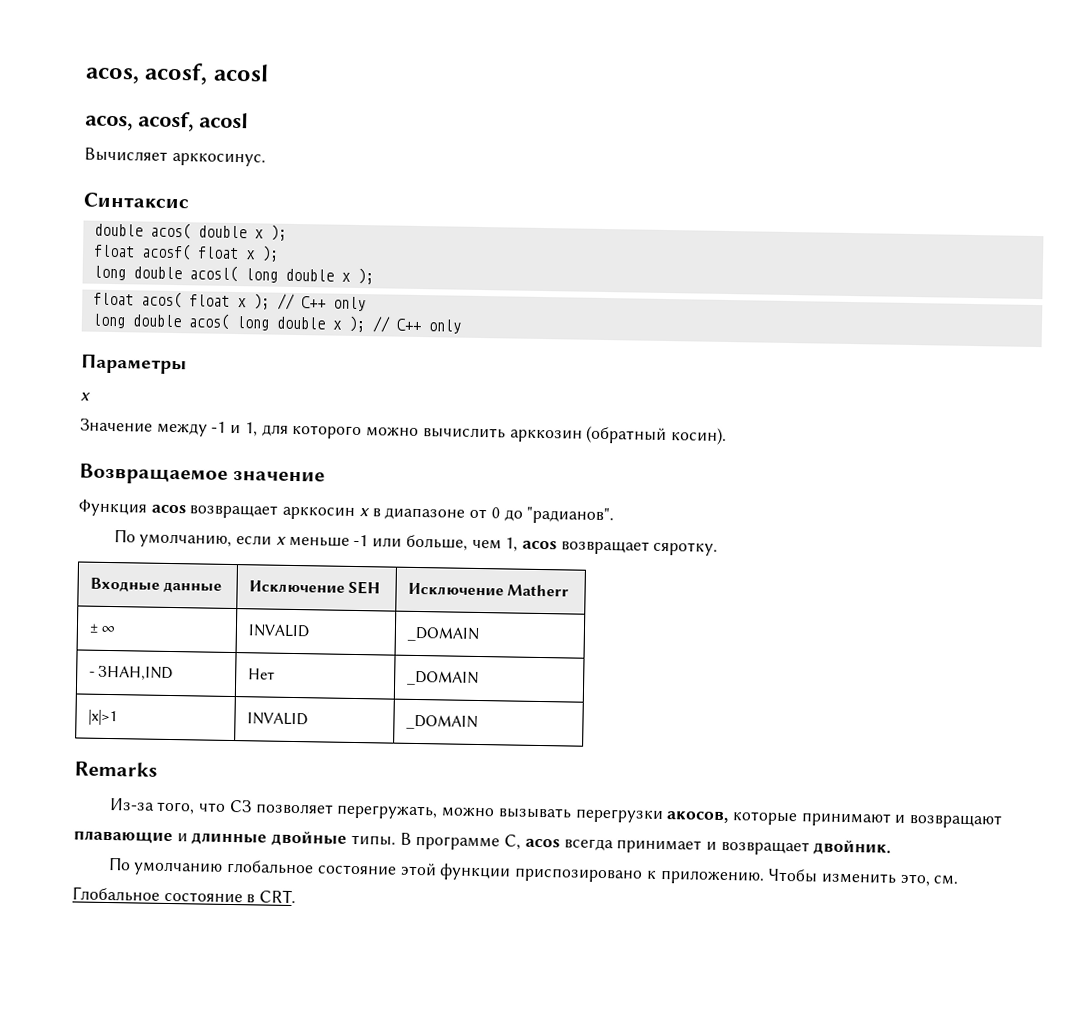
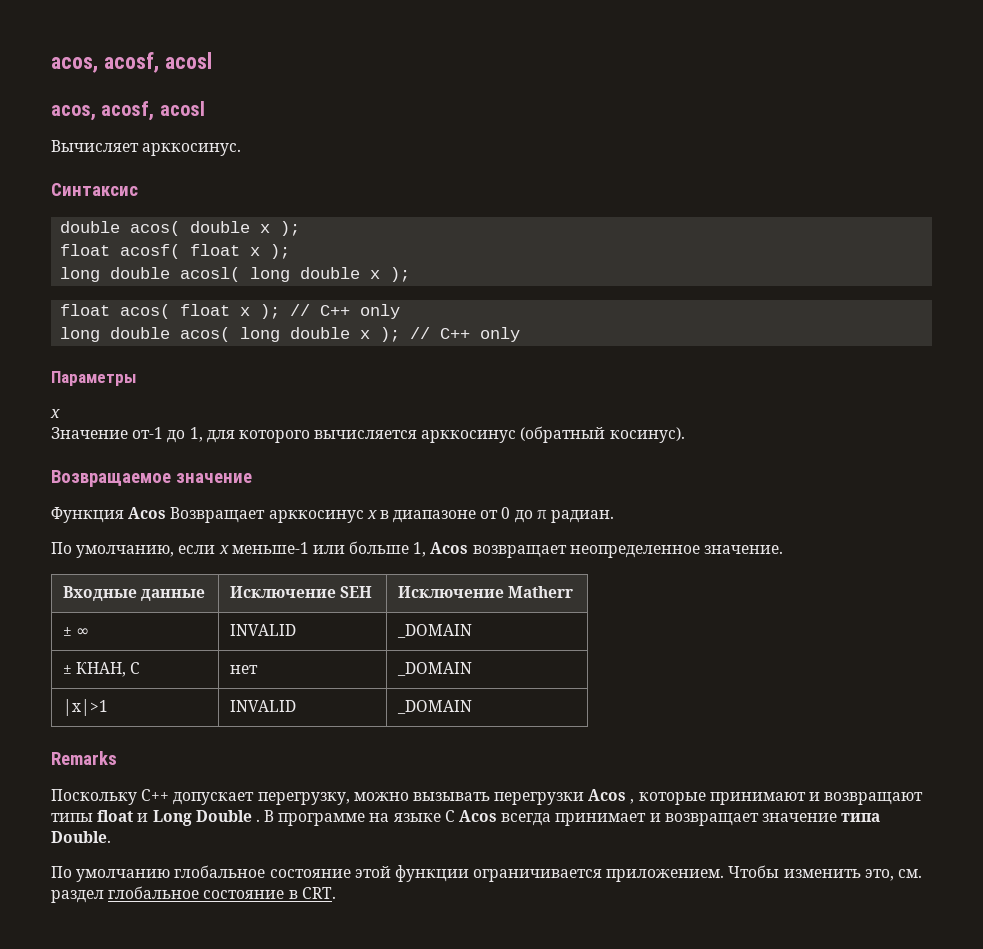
- Значение между -1 и 1, для которого можно вычислить арккозин (обратный косин).
+ Значение от-1 до 1, для которого вычисляется арккосинус (обратный косинус).
- Функция acos возвращает арккосин x в диапазоне от 0 до "радианов".
+ Функция Acos Возвращает арккосинус x в диапазоне от 0 до π радиан.
- По умолчанию, если x меньше -1 или больше, чем 1, acos возвращает сяротку.
+ По умолчанию, если x меньше-1 или больше 1, Acos возвращает неопределенное значение.
- - ЗНАН,IND | Нет | _DOMAIN
+ ± КНАН, С | нет | _DOMAIN
- Из-за того, что СЗ позволяет перегружать, можно вызывать перегрузки акосов, которые принимают и возвращают плавающие и длинные двойные типы. В программе C, acos всегда принимает и возвращает двойник.
+ Поскольку C++ допускает перегрузку, можно вызывать перегрузки Acos , которые принимают и возвращают типы float и Long Double . В программе на языке C Acos всегда принимает и возвращает значение типа Double.
- По умолчанию глобальное состояние этой функции приспозировано к приложению.
+ По умолчанию глобальное состояние этой функции ограничивается приложением.
- Чтобы изменить это, см. Глобальное состояние в CRT.
+ Чтобы изменить это, см. раздел глобальное состояние в CRT.

